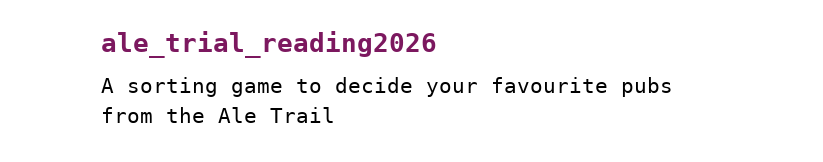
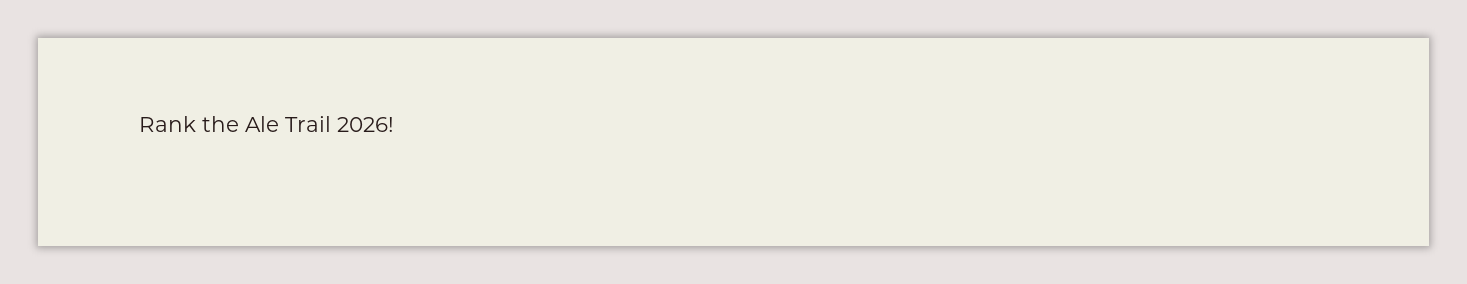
- ale_trial_reading2026
- A sorting game to decide your favourite pubs from the Ale Trail
+ Rank the Ale Trail 2026!

